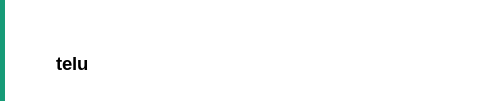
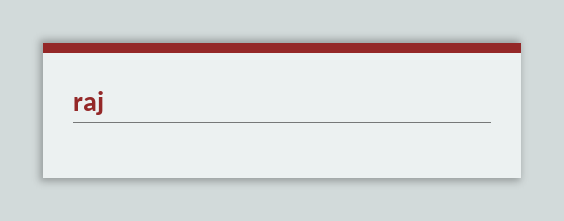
- telu
+ raj

